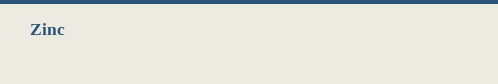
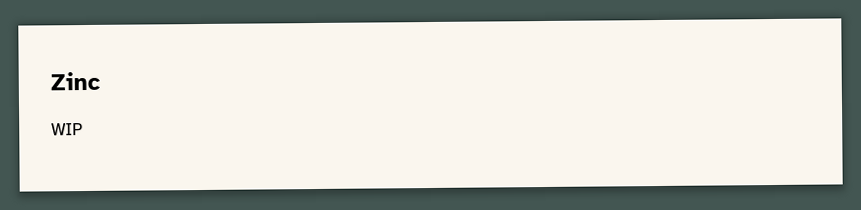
+ WIP

